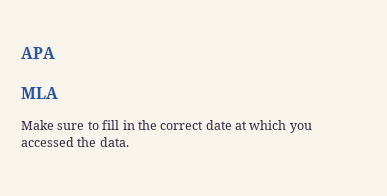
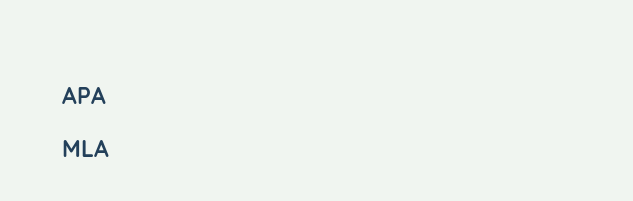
- Make sure to fill in the correct date at which you accessed the data.

